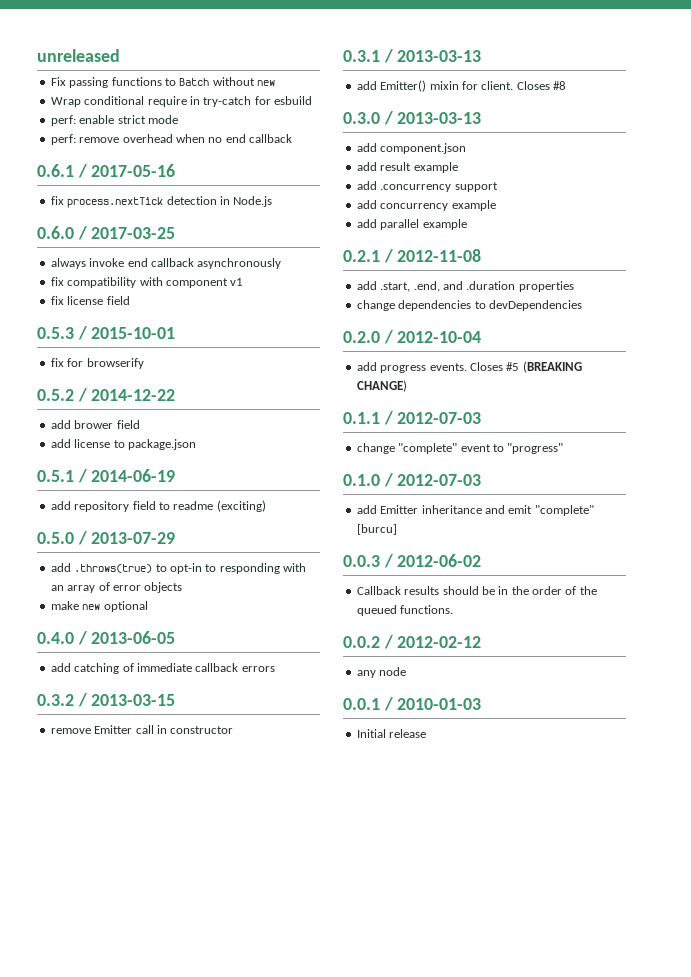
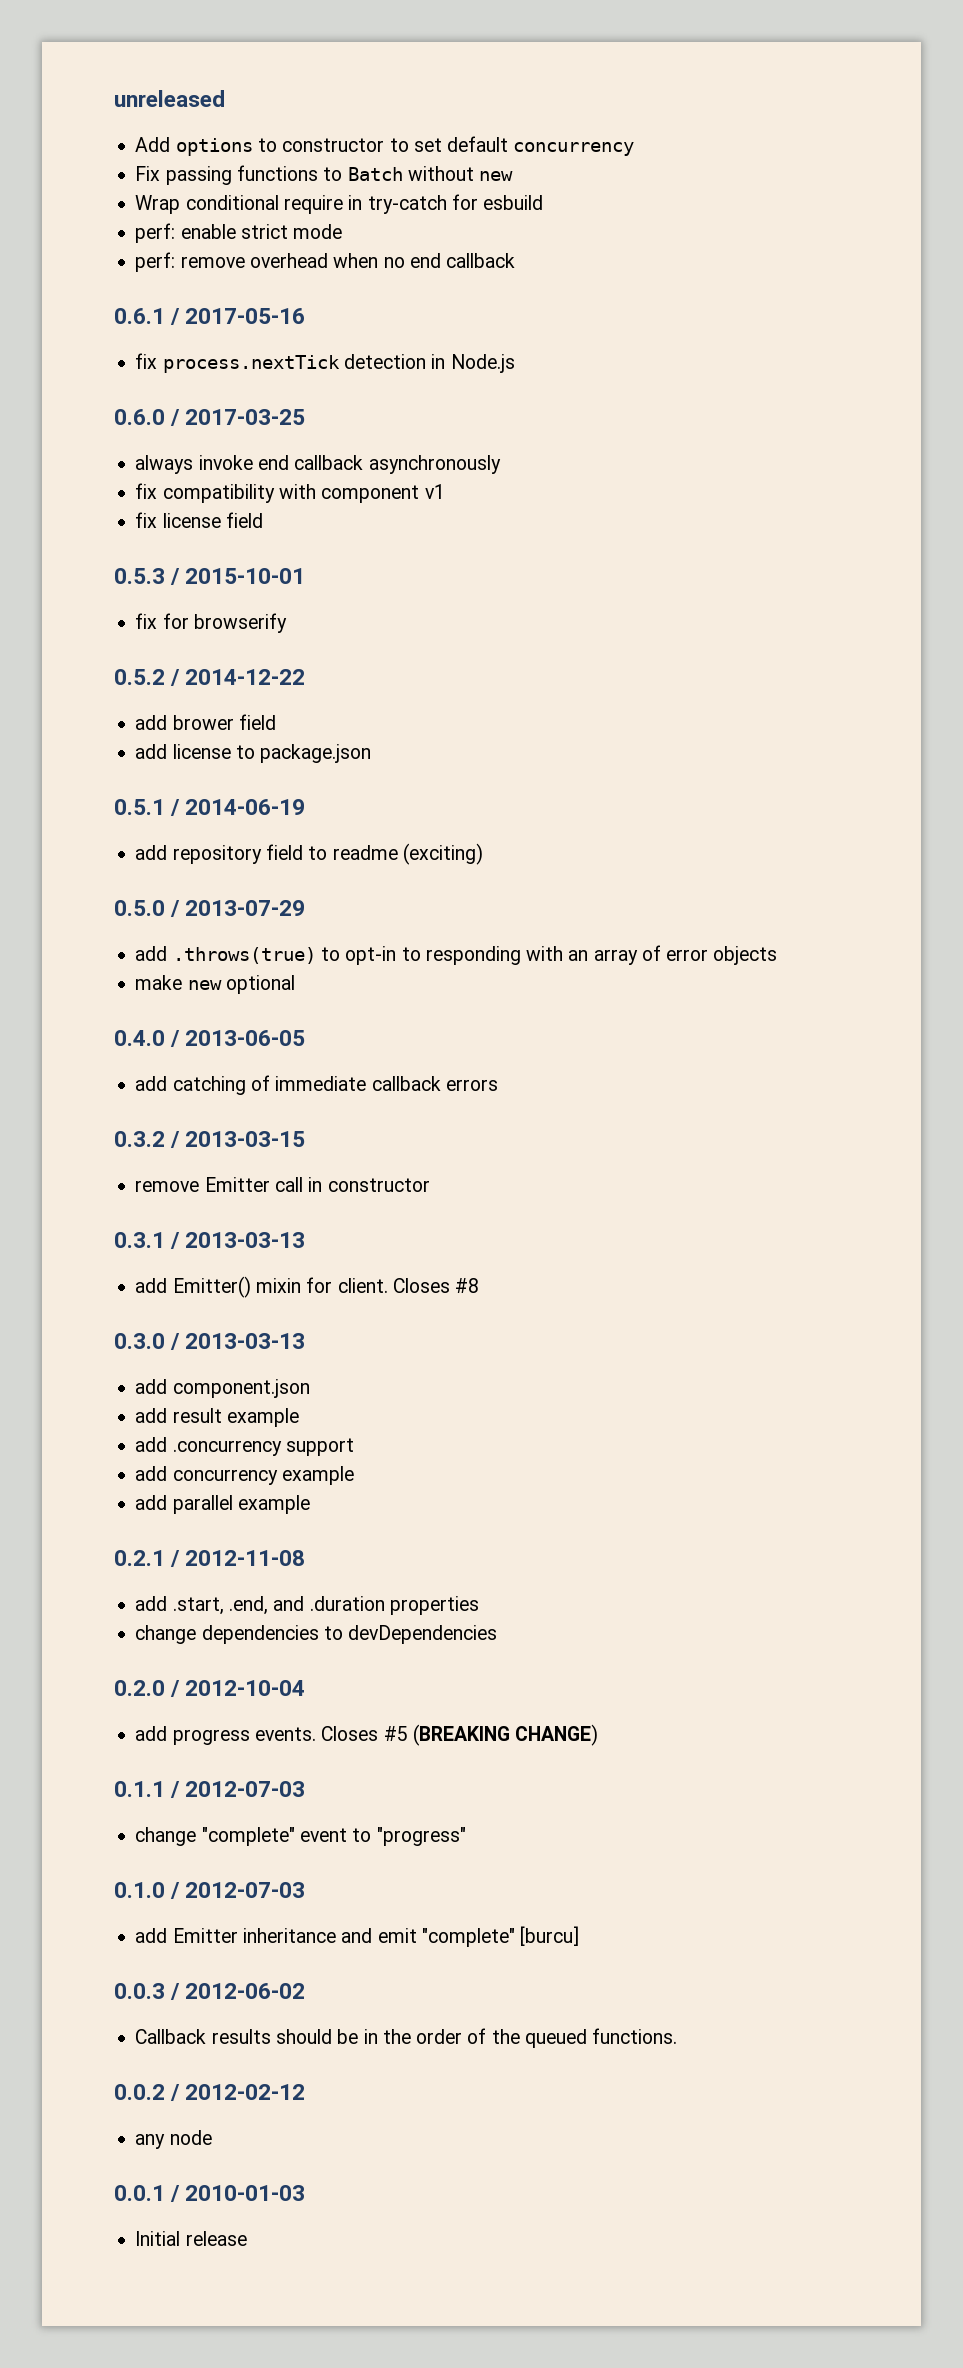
+ Add options to constructor to set default concurrency

